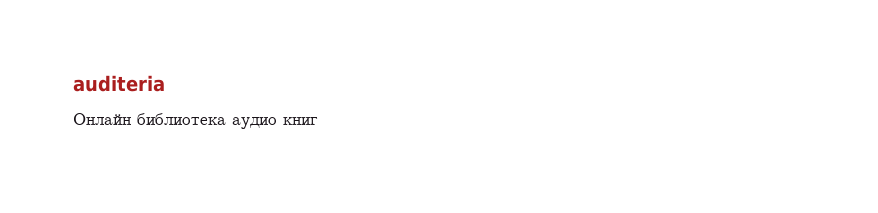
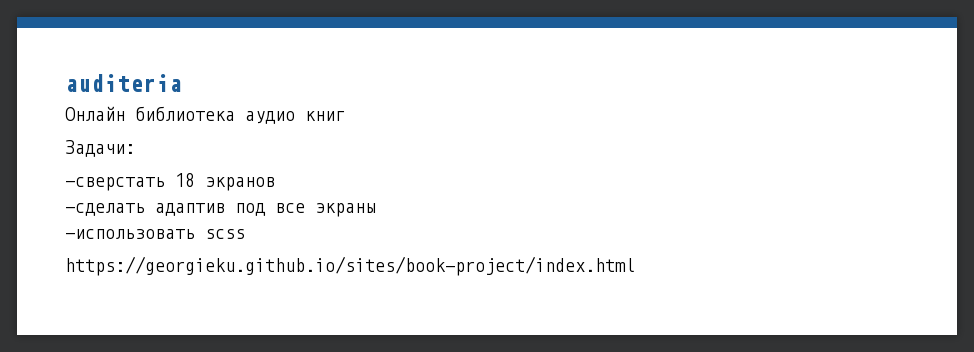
+ Задачи:
+ -cверстать 18 экранов
+ -сделать адаптив под все экраны
+ -использовать scss
+ https://georgieku.github.io/sites/book-project/index.html

